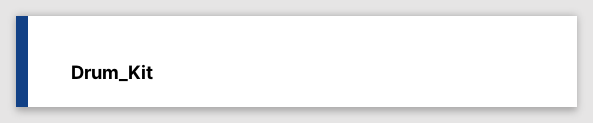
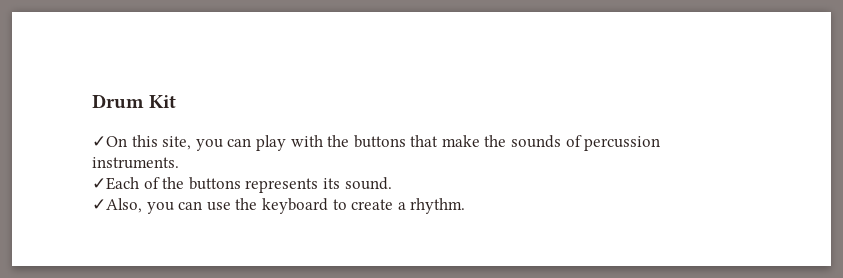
- Drum_Kit
+ Drum Kit
+ ✓On this site, you can play with the buttons that make the sounds of percussion instruments.
+ ✓Each of the buttons represents its sound.
+ ✓Also, you can use the keyboard to create a rhythm.

